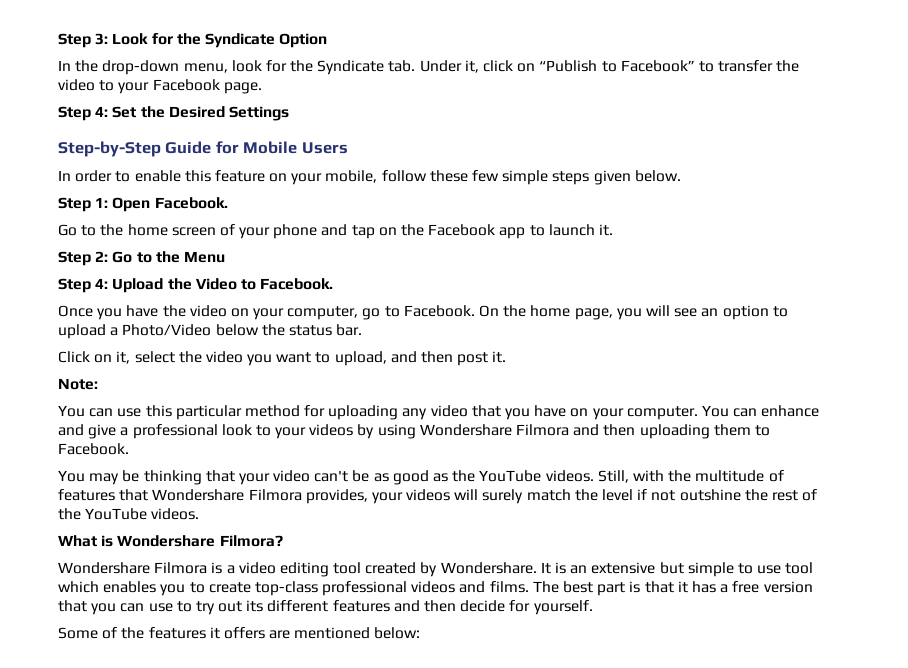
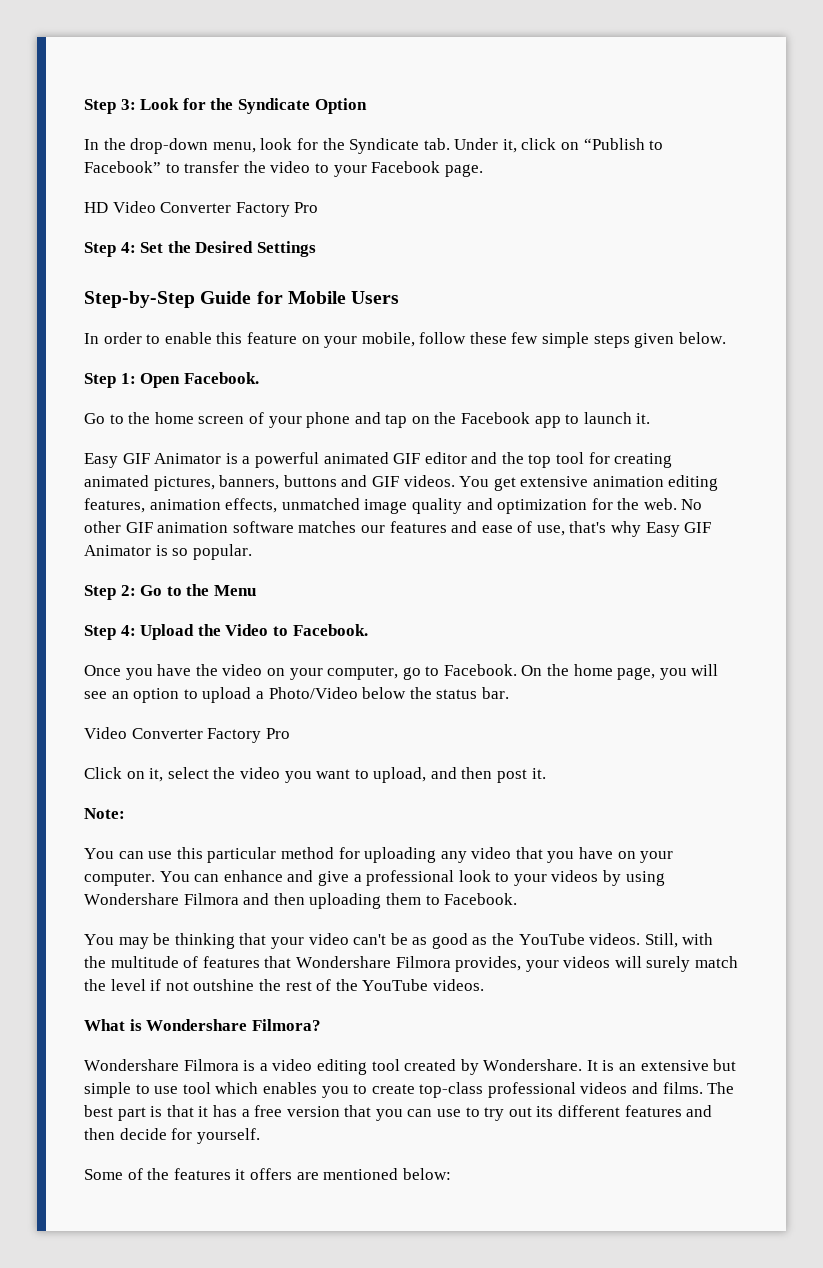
+ HD Video Converter Factory Pro
+ Easy GIF Animator is a powerful animated GIF editor and the top tool for creating animated pictures, banners, buttons and GIF videos. You get extensive animation editing features, animation effects, unmatched image quality and optimization for the web. No other GIF animation software matches our features and ease of use, that's why Easy GIF Animator is so popular.
  On the home page, you will see an option to upload a Photo/Video below the status bar.
+ Video Converter Factory Pro

